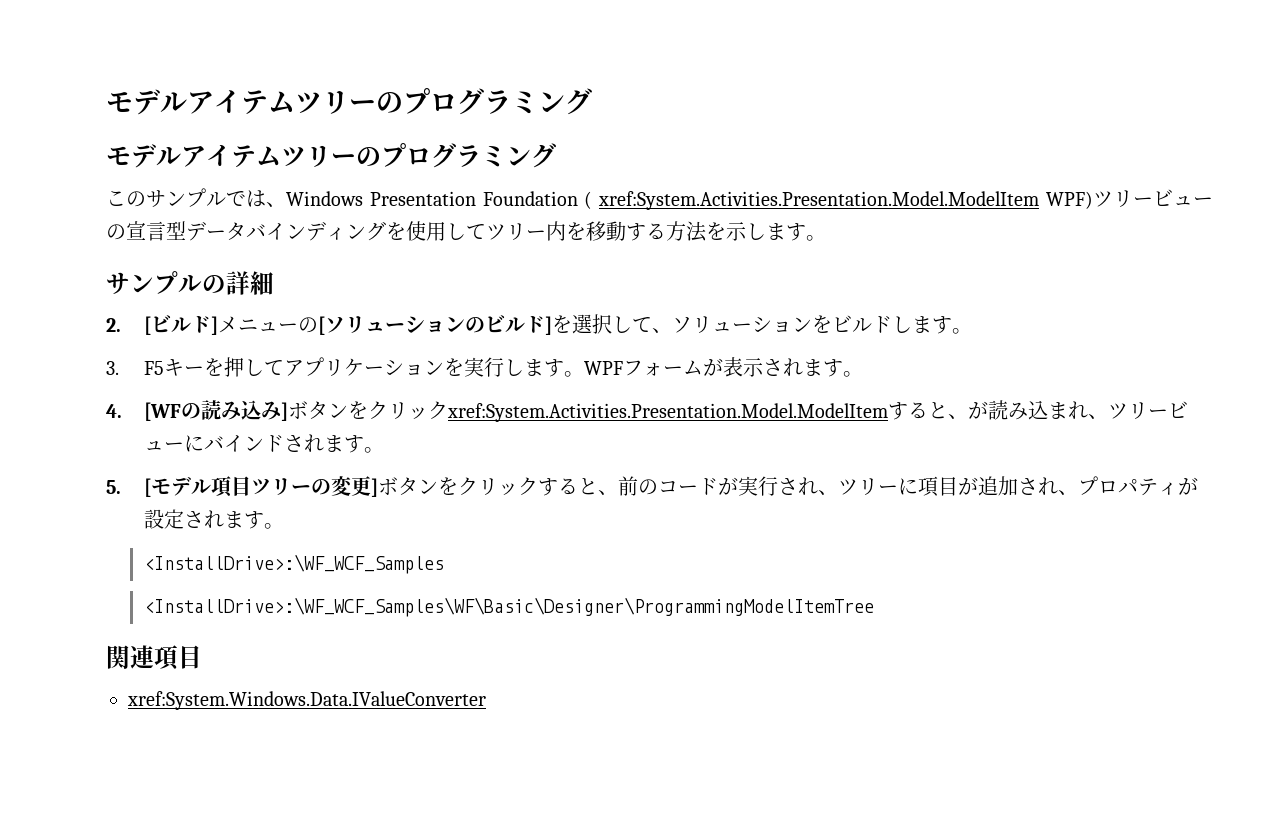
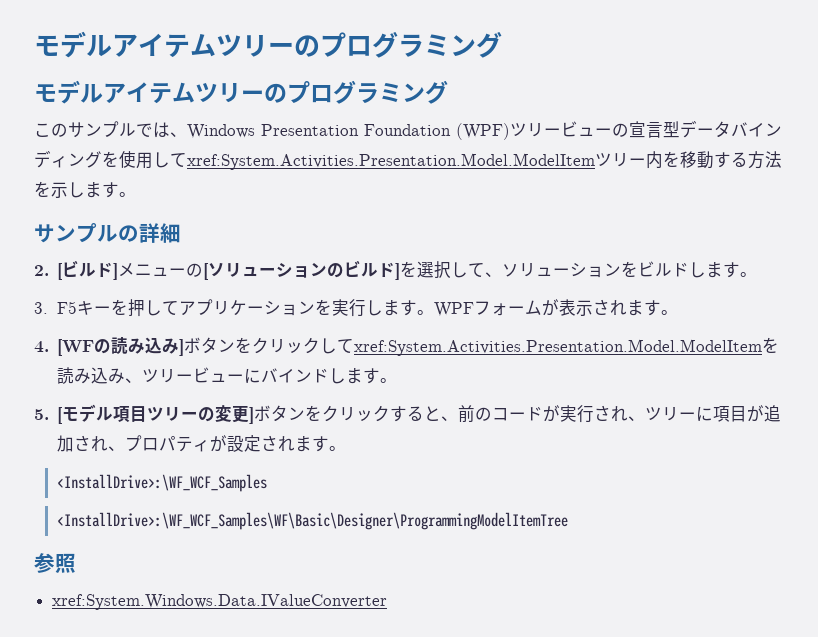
- このサンプルでは、Windows Presentation Foundation ( xref:System.Activities.Presentation.Model.ModelItem WPF)ツリービューの宣言型データバインディングを使用してツリー内を移動する方法を示します。
+ このサンプルでは、Windows Presentation Foundation (WPF)ツリービューの宣言型データバインディングを使用してxref:System.Activities.Presentation.Model.ModelItemツリー内を移動する方法を示します。
- 4. [WFの読み込み]ボタンをクリックxref:System.Activities.Presentation.Model.ModelItemすると、が読み込まれ、ツリービューにバインドされます。
+ 4. [WFの読み込み]ボタンをクリックしてxref:System.Activities.Presentation.Model.ModelItemを読み込み、ツリービューにバインドします。
- 関連項目
+ 参照

